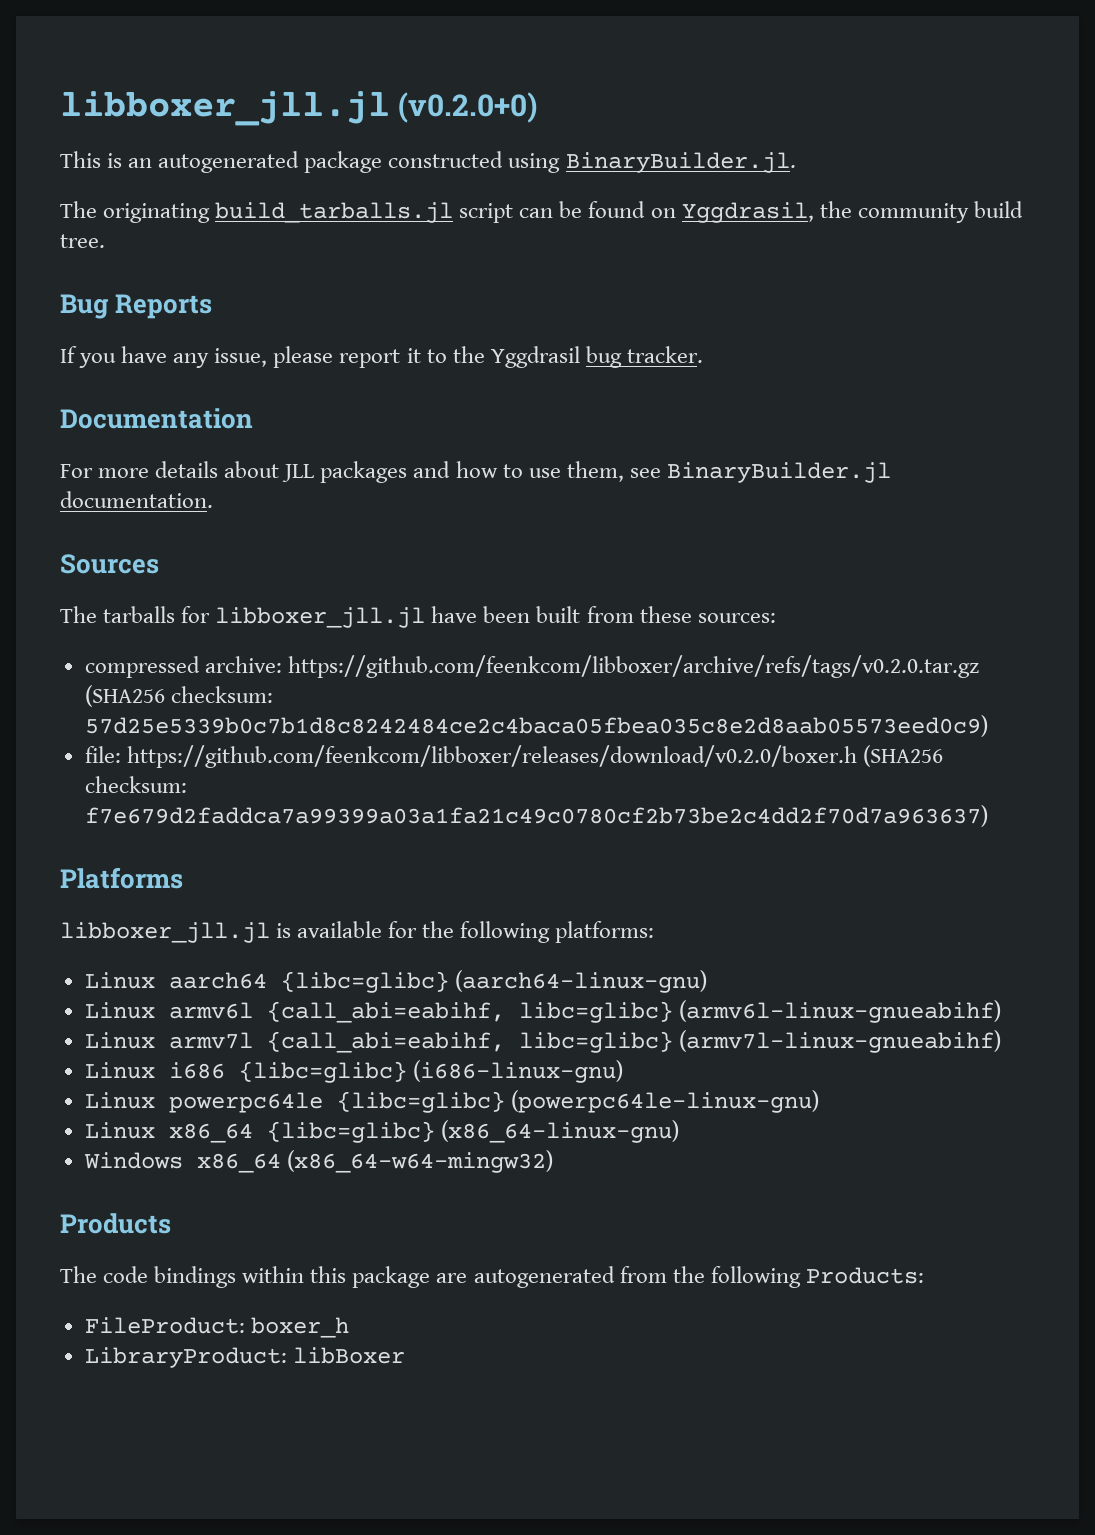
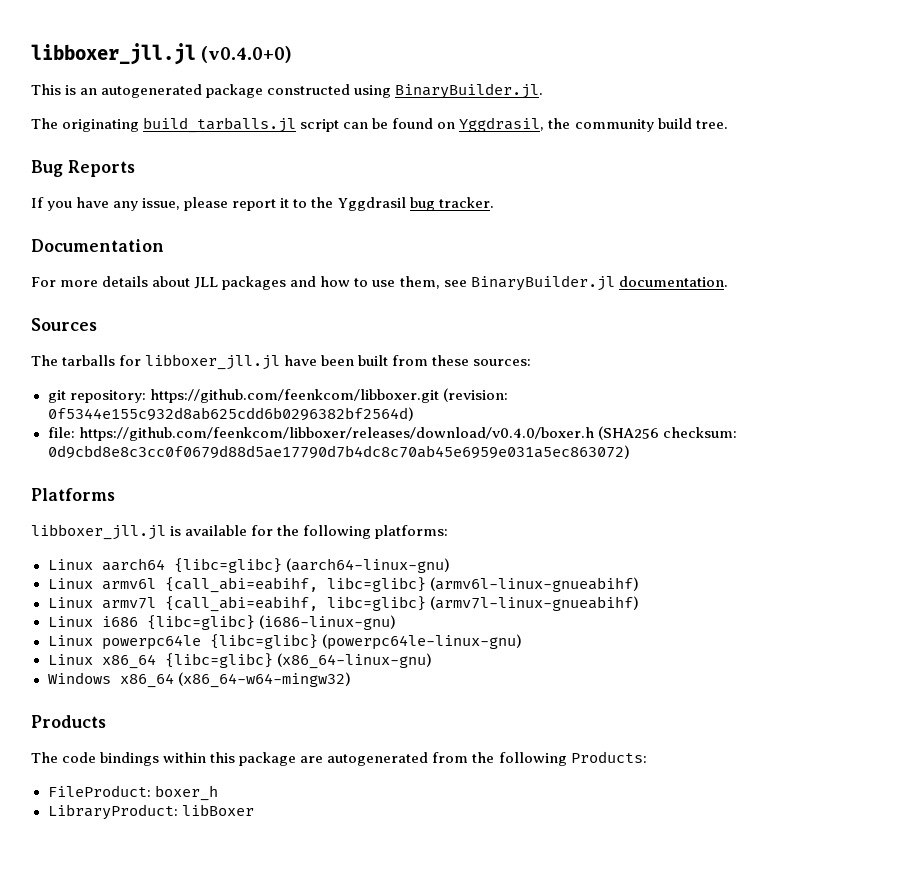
- libboxer_jll.jl (v0.2.0+0)
+ libboxer_jll.jl (v0.4.0+0)
- compressed archive: https://github.com/feenkcom/libboxer/archive/refs/tags/v0.2.0.tar.gz (SHA256 checksum: 57d25e5339b0c7b1d8c8242484ce2c4baca05fbea035c8e2d8aab05573eed0c9)
- file: https://github.com/feenkcom/libboxer/releases/download/v0.2.0/boxer.h (SHA256 checksum: f7e679d2faddca7a99399a03a1fa21c49c0780cf2b73be2c4dd2f70d7a963637)
+ git repository: https://github.com/feenkcom/libboxer.git (revision: 0f5344e155c932d8ab625cdd6b0296382bf2564d)
+ file: https://github.com/feenkcom/libboxer/releases/download/v0.4.0/boxer.h (SHA256 checksum: 0d9cbd8e8c3cc0f0679d88d5ae17790d7b4dc8c70ab45e6959e031a5ec863072)

